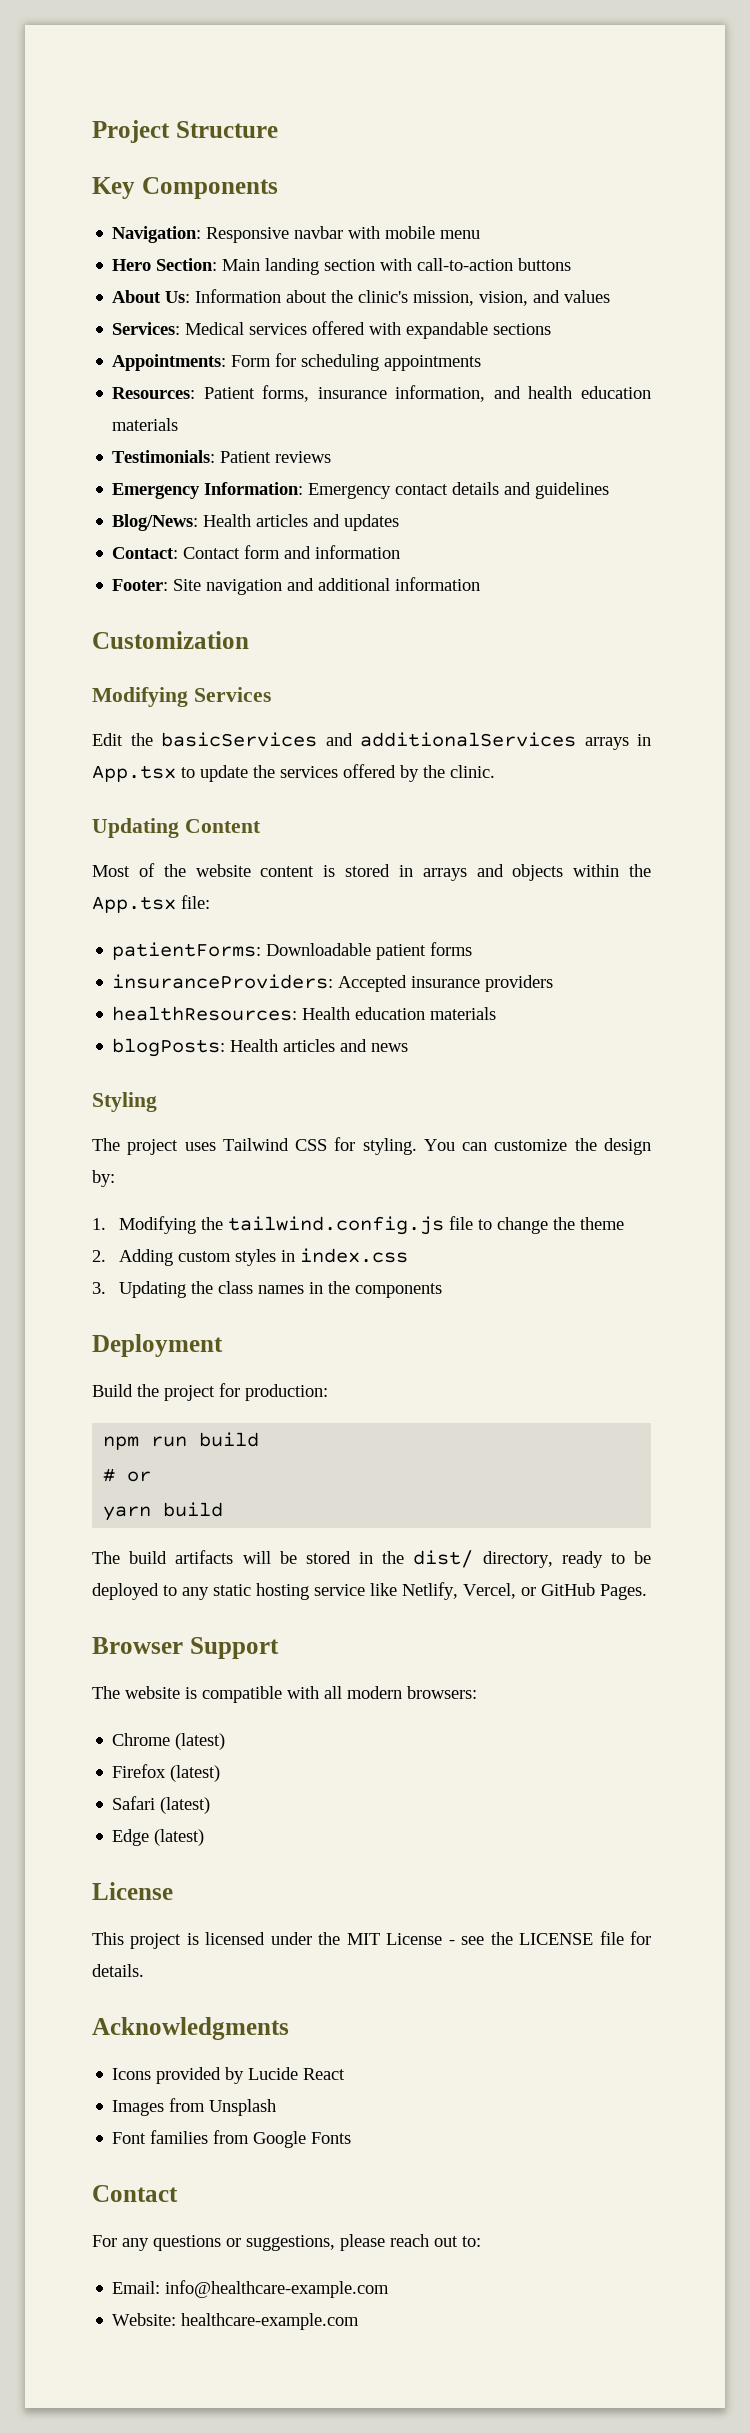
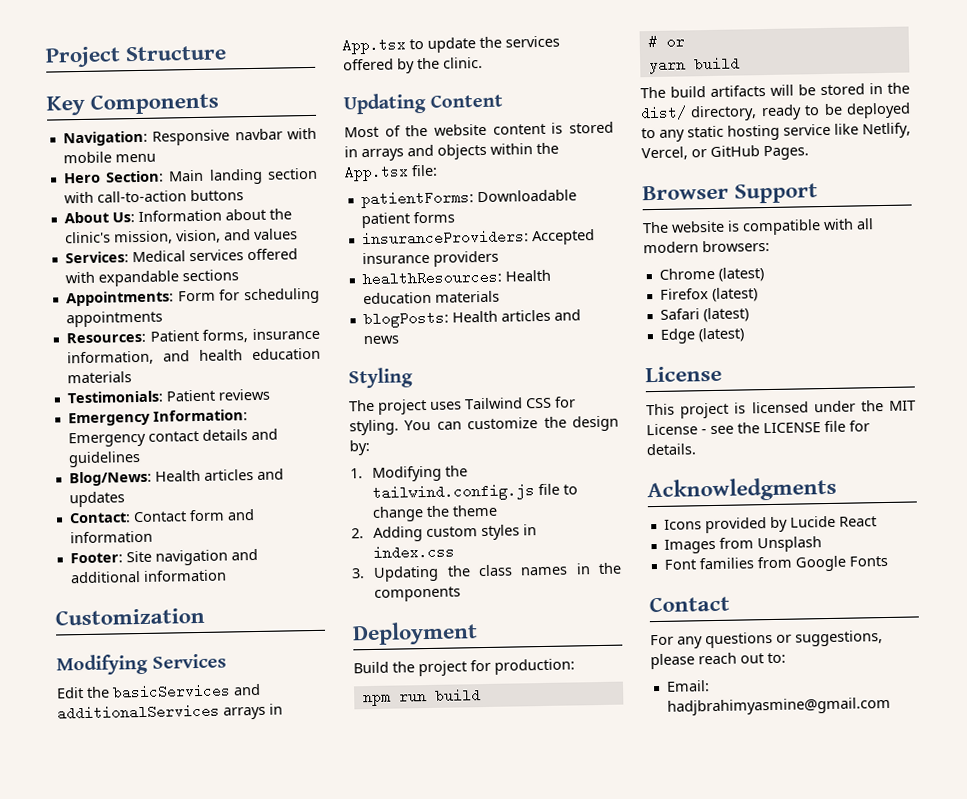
- Email: info@healthcare-example.com
- Website: healthcare-example.com
+ Email: hadjbrahimyasmine@gmail.com

